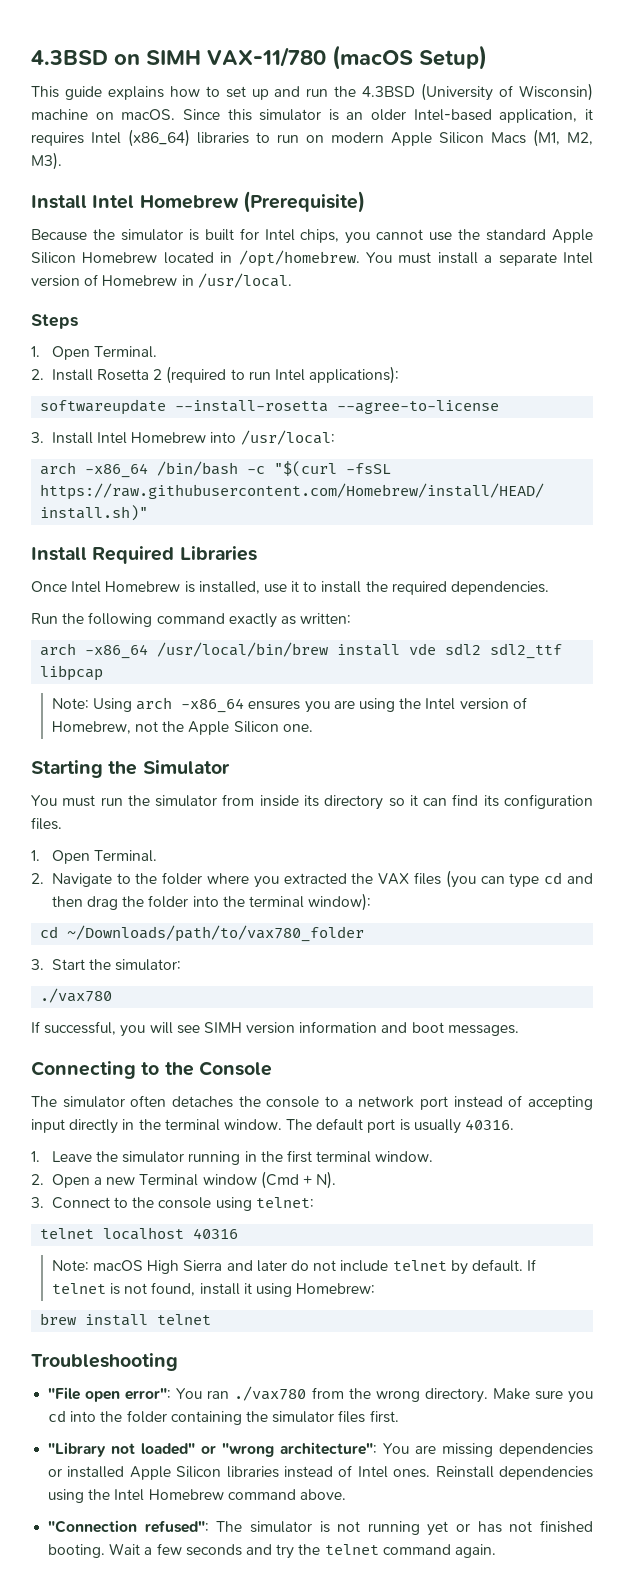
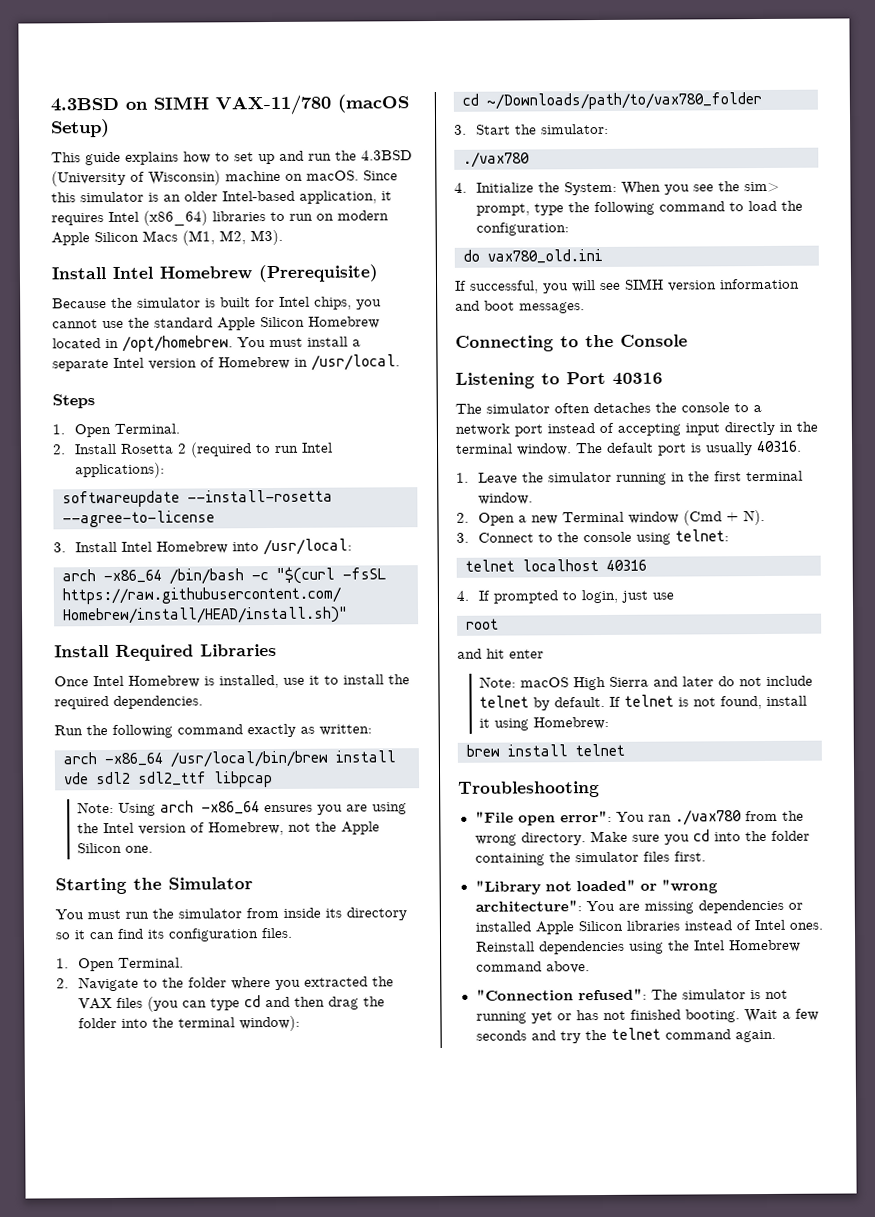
+ 4. Initialize the System: When you see the sim> prompt, type the following command to load the configuration:
+ do vax780_old.ini
+ Listening to Port 40316
+ 4. If prompted to login, just use
+ root
+ and hit enter

